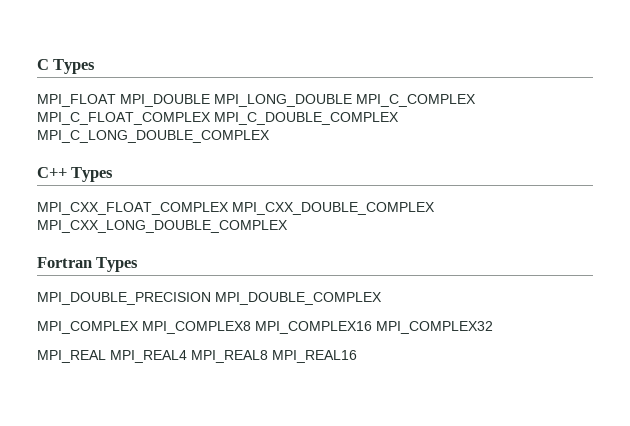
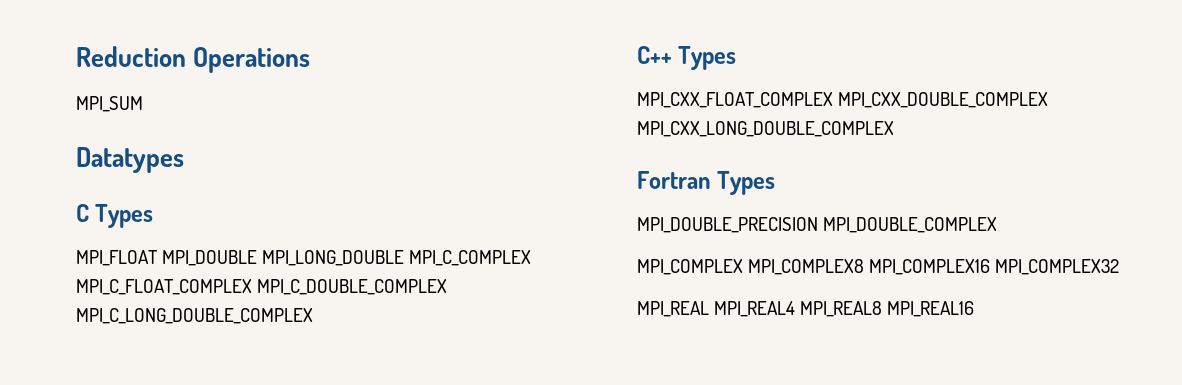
+ Reduction Operations
+ MPI_SUM
+ Datatypes

